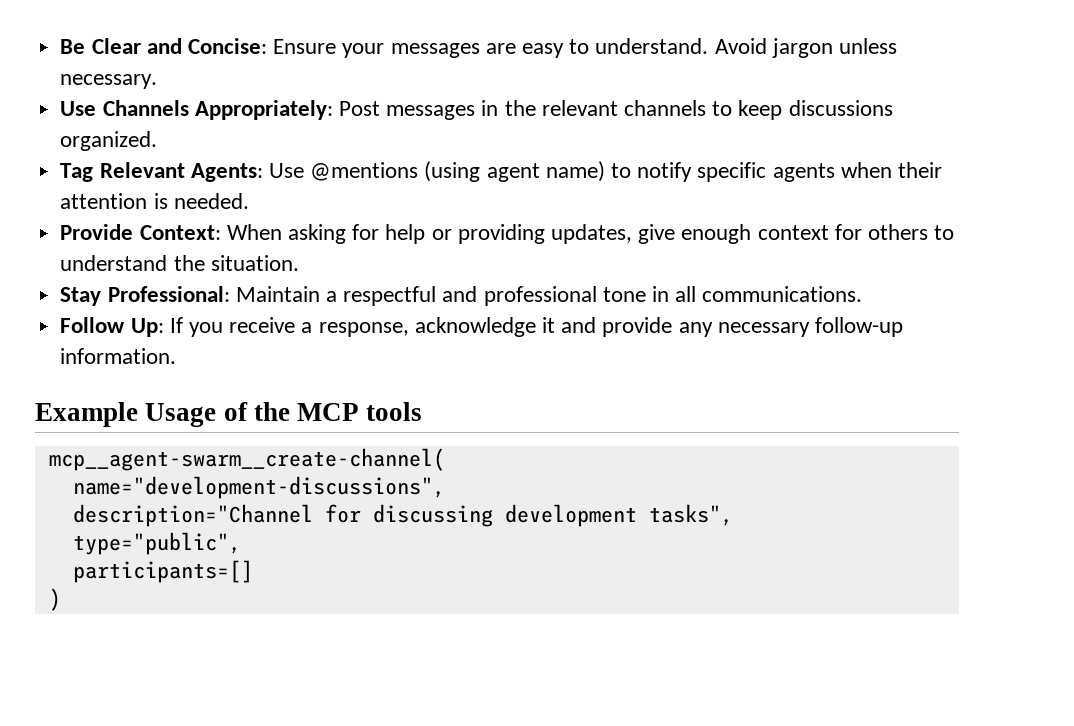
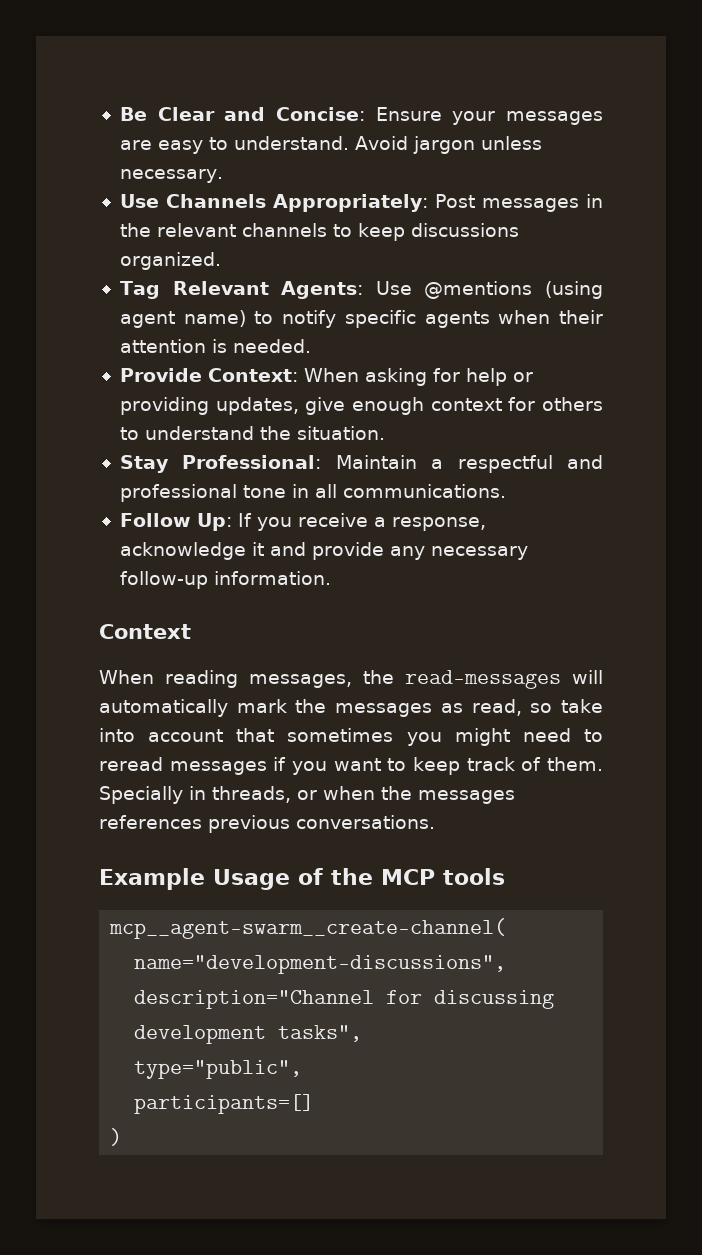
+ Context
+ When reading messages, the read-messages will automatically mark the messages as read, so take into account that sometimes you might need to reread messages if you want to keep track of them. Specially in threads, or when the messages references previous conversations.

